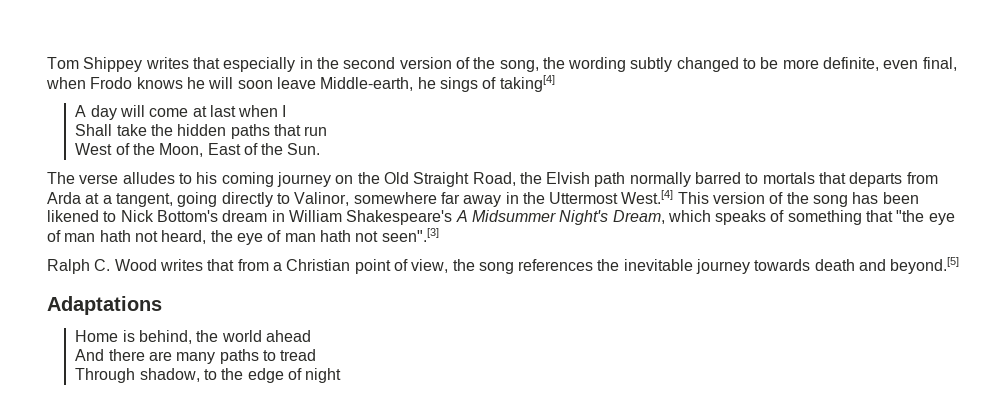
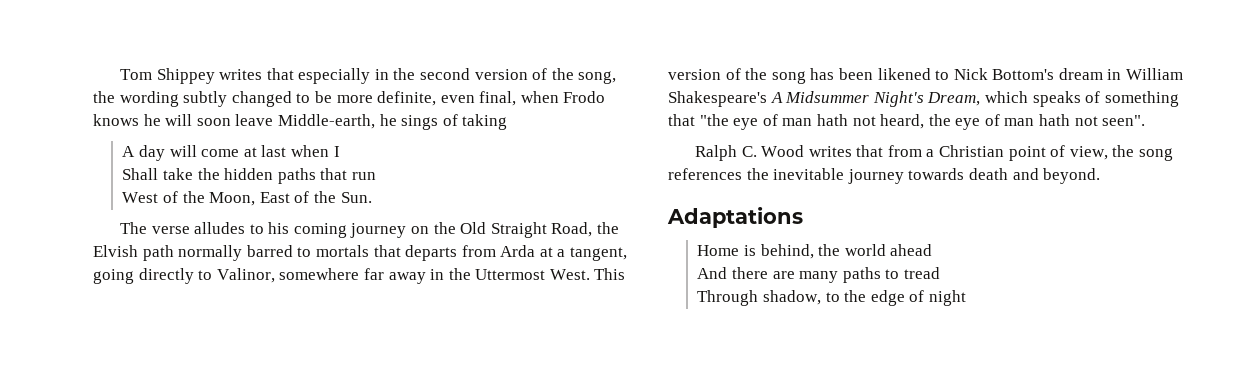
- Tom Shippey writes that especially in the second version of the song, the wording subtly changed to be more definite, even final, when Frodo knows he will soon leave Middle-earth, he sings of taking[4]
+ Tom Shippey writes that especially in the second version of the song, the wording subtly changed to be more definite, even final, when Frodo knows he will soon leave Middle-earth, he sings of taking
- The verse alludes to his coming journey on the Old Straight Road, the Elvish path normally barred to mortals that departs from Arda at a tangent, going directly to Valinor, somewhere far away in the Uttermost West.[4] This version of the song has been likened to Nick Bottom's dream in William Shakespeare's A Midsummer Night's Dream, which speaks of something that "the eye of man hath not heard, the eye of man hath not seen".[3]
+ The verse alludes to his coming journey on the Old Straight Road, the Elvish path normally barred to mortals that departs from Arda at a tangent, going directly to Valinor, somewhere far away in the Uttermost West. This version of the song has been likened to Nick Bottom's dream in William Shakespeare's A Midsummer Night's Dream, which speaks of something that "the eye of man hath not heard, the eye of man hath not seen".
- Ralph C. Wood writes that from a Christian point of view, the song references the inevitable journey towards death and beyond.[5]
+ Ralph C. Wood writes that from a Christian point of view, the song references the inevitable journey towards death and beyond.

